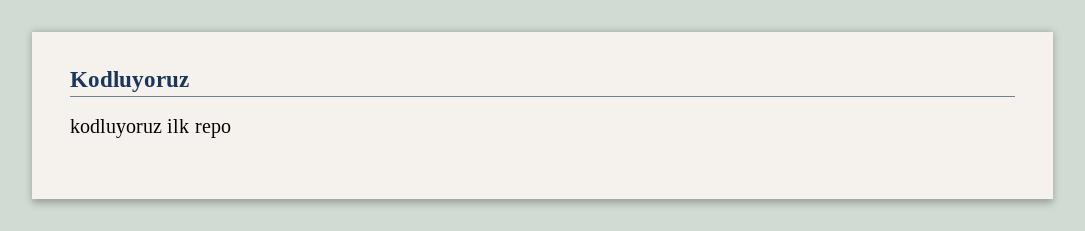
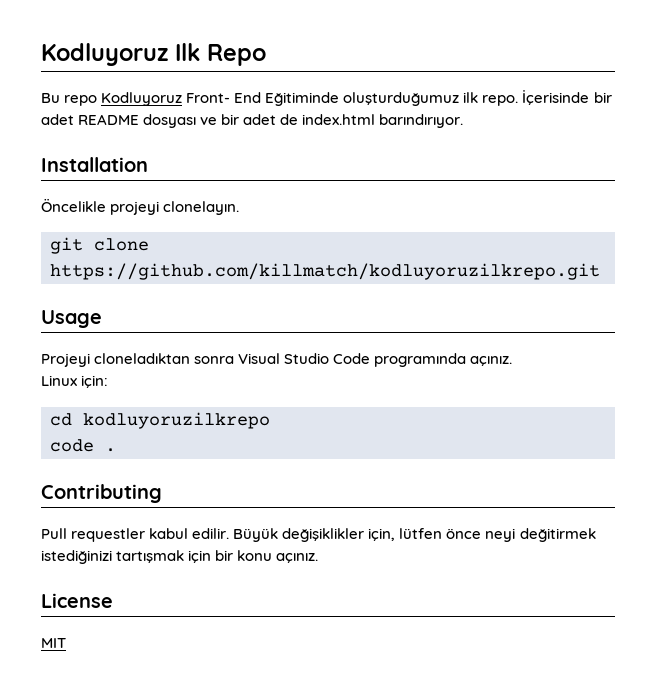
- Kodluyoruz
- kodluyoruz ilk repo
+ Kodluyoruz Ilk Repo
+ Bu repo Kodluyoruz Front- End Eğitiminde oluşturduğumuz ilk repo. İçerisinde bir adet README dosyası ve bir adet de index.html barındırıyor.
+ Installation
+ Öncelikle projeyi clonelayın.
+ git clone https://github.com/killmatch/kodluyoruzilkrepo.git
+ Usage
+ Projeyi cloneladıktan sonra Visual Studio Code programında açınız.
+ Linux için:
+ cd kodluyoruzilkrepo
+ code .
+ Contributing
+ Pull requestler kabul edilir. Büyük değişiklikler için, lütfen önce neyi değitirmek istediğinizi tartışmak için bir konu açınız.
+ License
+ MIT

